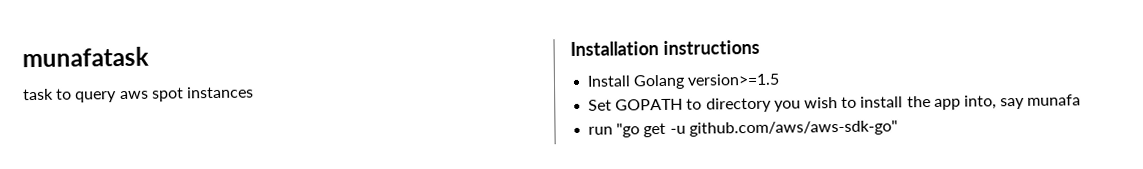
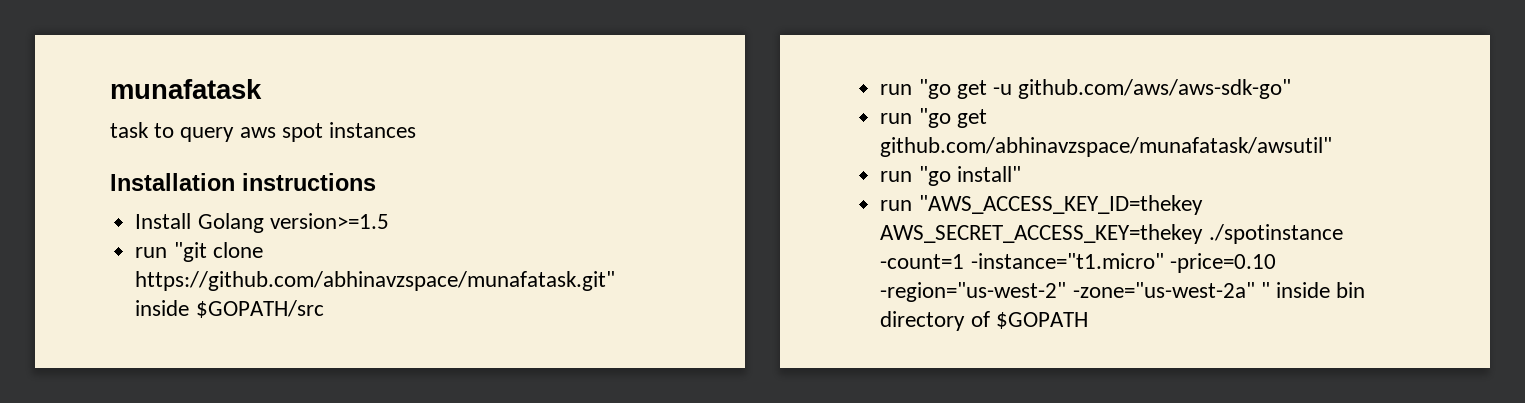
- Set GOPATH to directory you wish to install the app into, say munafa
+ run "git clone https://github.com/abhinavzspace/munafatask.git" inside $GOPATH/src
+ run "go get github.com/abhinavzspace/munafatask/awsutil"
+ run "go install"
+ run "AWS_ACCESS_KEY_ID=thekey AWS_SECRET_ACCESS_KEY=thekey ./spotinstance -count=1 -instance="t1.micro" -price=0.10 -region="us-west-2" -zone="us-west-2a" " inside bin directory of $GOPATH

